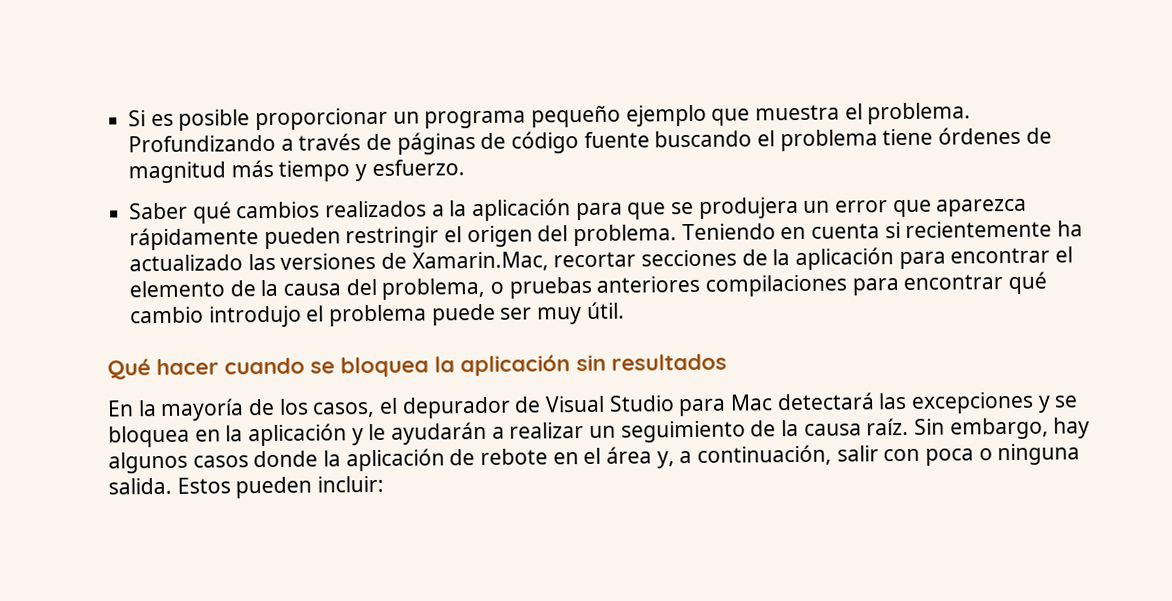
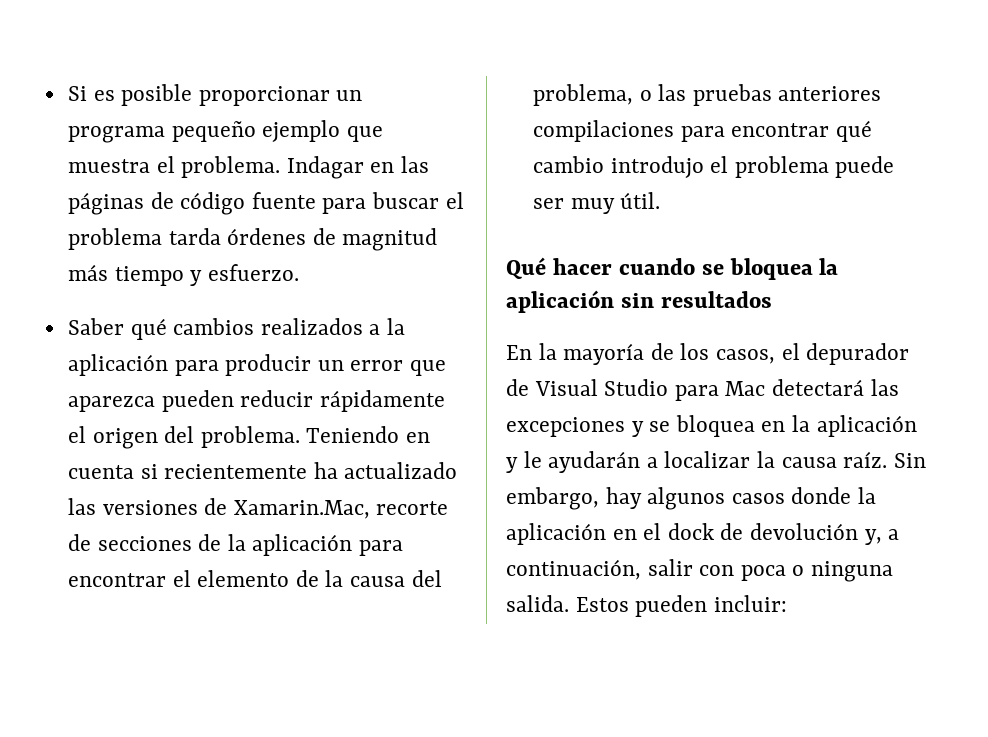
- Profundizando a través de páginas de código fuente buscando el problema tiene órdenes de magnitud más tiempo y esfuerzo.
+ Indagar en las páginas de código fuente para buscar el problema tarda órdenes de magnitud más tiempo y esfuerzo.
- Saber qué cambios realizados a la aplicación para que se produjera un error que aparezca rápidamente pueden restringir el origen del problema.
+ Saber qué cambios realizados a la aplicación para producir un error que aparezca pueden reducir rápidamente el origen del problema.
- Teniendo en cuenta si recientemente ha actualizado las versiones de Xamarin.Mac, recortar secciones de la aplicación para encontrar el elemento de la causa del problema, o pruebas anteriores compilaciones para encontrar qué cambio introdujo el problema puede ser muy útil.
+ Teniendo en cuenta si recientemente ha actualizado las versiones de Xamarin.Mac, recorte de secciones de la aplicación para encontrar el elemento de la causa del problema, o las pruebas anteriores compilaciones para encontrar qué cambio introdujo el problema puede ser muy útil.
- En la mayoría de los casos, el depurador de Visual Studio para Mac detectará las excepciones y se bloquea en la aplicación y le ayudarán a realizar un seguimiento de la causa raíz.
+ En la mayoría de los casos, el depurador de Visual Studio para Mac detectará las excepciones y se bloquea en la aplicación y le ayudarán a localizar la causa raíz.
- Sin embargo, hay algunos casos donde la aplicación de rebote en el área y, a continuación, salir con poca o ninguna salida.
+ Sin embargo, hay algunos casos donde la aplicación en el dock de devolución y, a continuación, salir con poca o ninguna salida.

